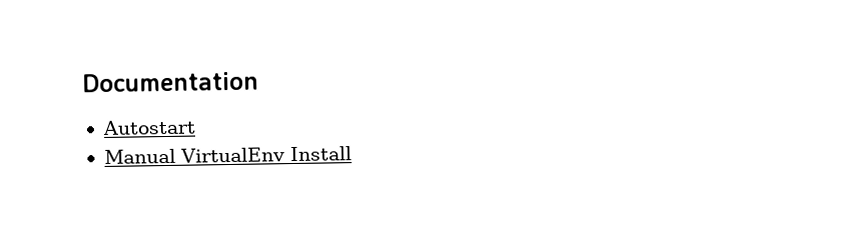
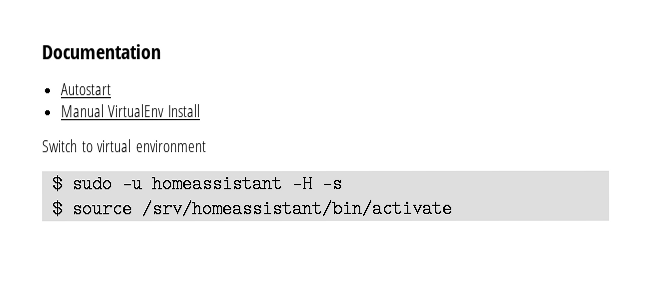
+ Switch to virtual environment
+ $ sudo -u homeassistant -H -s
+ $ source /srv/homeassistant/bin/activate

